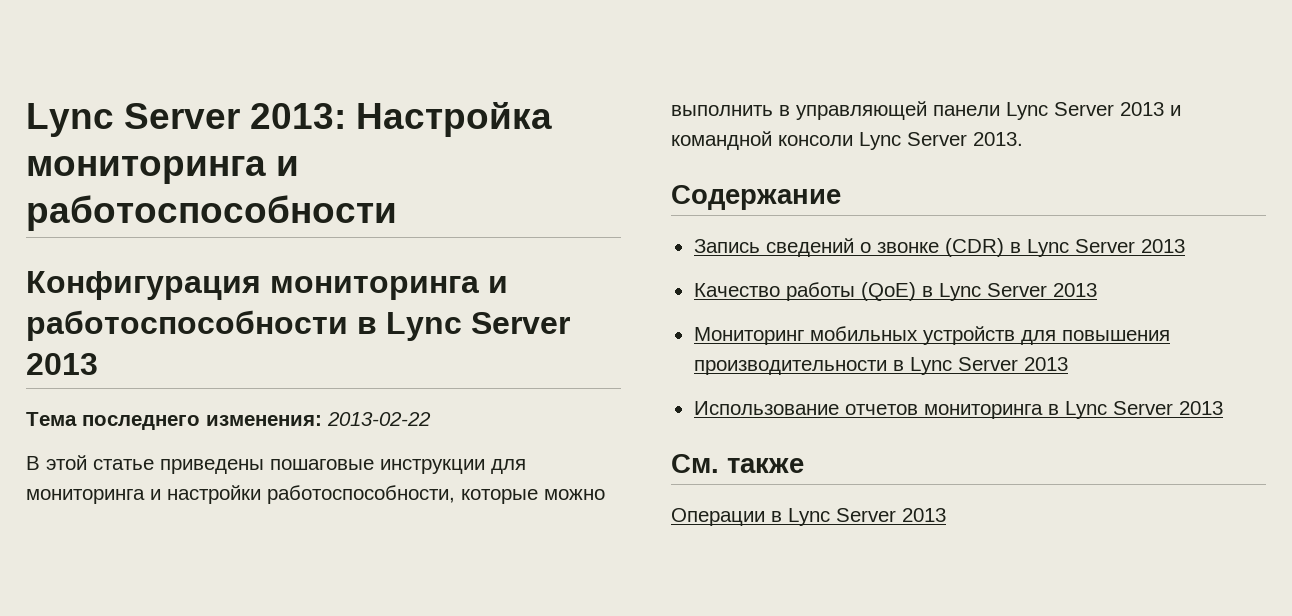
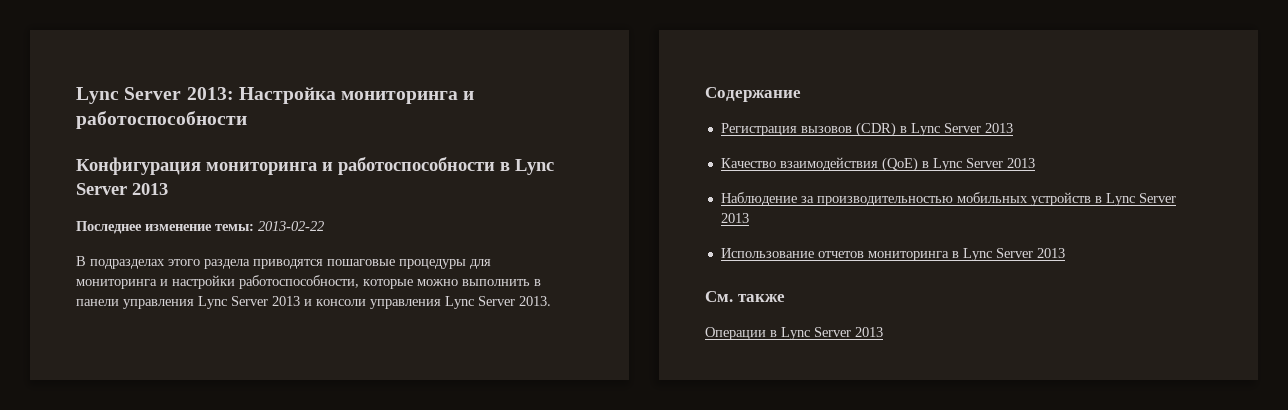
- Тема последнего изменения: 2013-02-22
+ Последнее изменение темы: 2013-02-22
- В этой статье приведены пошаговые инструкции для мониторинга и настройки работоспособности, которые можно выполнить в управляющей панели Lync Server 2013 и командной консоли Lync Server 2013.
+ В подразделах этого раздела приводятся пошаговые процедуры для мониторинга и настройки работоспособности, которые можно выполнить в панели управления Lync Server 2013 и консоли управления Lync Server 2013.
- Запись сведений о звонке (CDR) в Lync Server 2013
+ Регистрация вызовов (CDR) в Lync Server 2013
- Качество работы (QoE) в Lync Server 2013
+ Качество взаимодействия (QoE) в Lync Server 2013
- Мониторинг мобильных устройств для повышения производительности в Lync Server 2013
+ Наблюдение за производительностью мобильных устройств в Lync Server 2013

